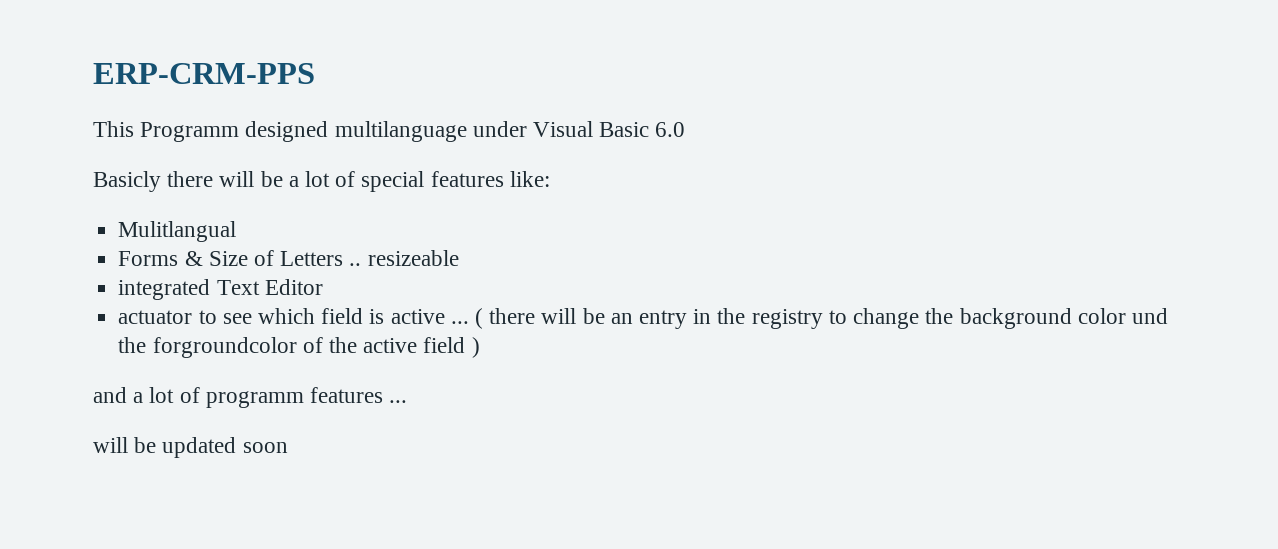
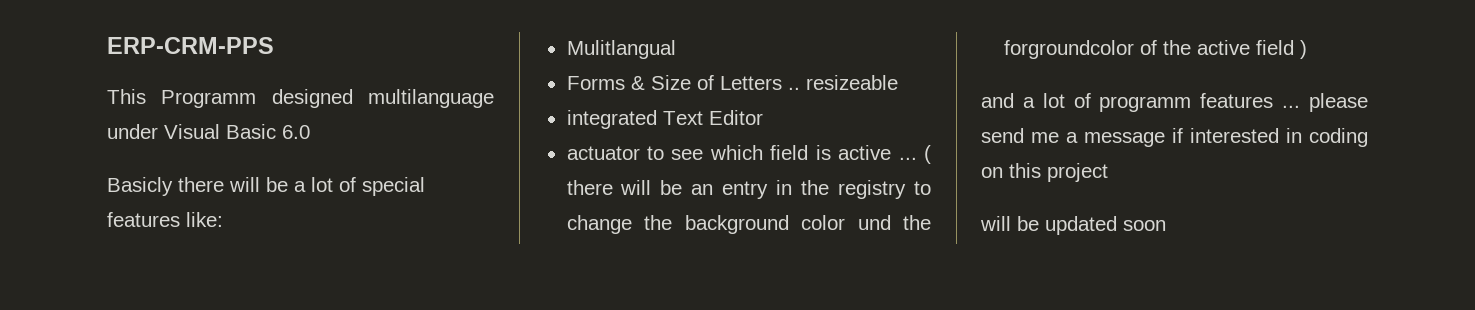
- and a lot of programm features ...
+ and a lot of programm features ... please send me a message if interested in coding on this project

